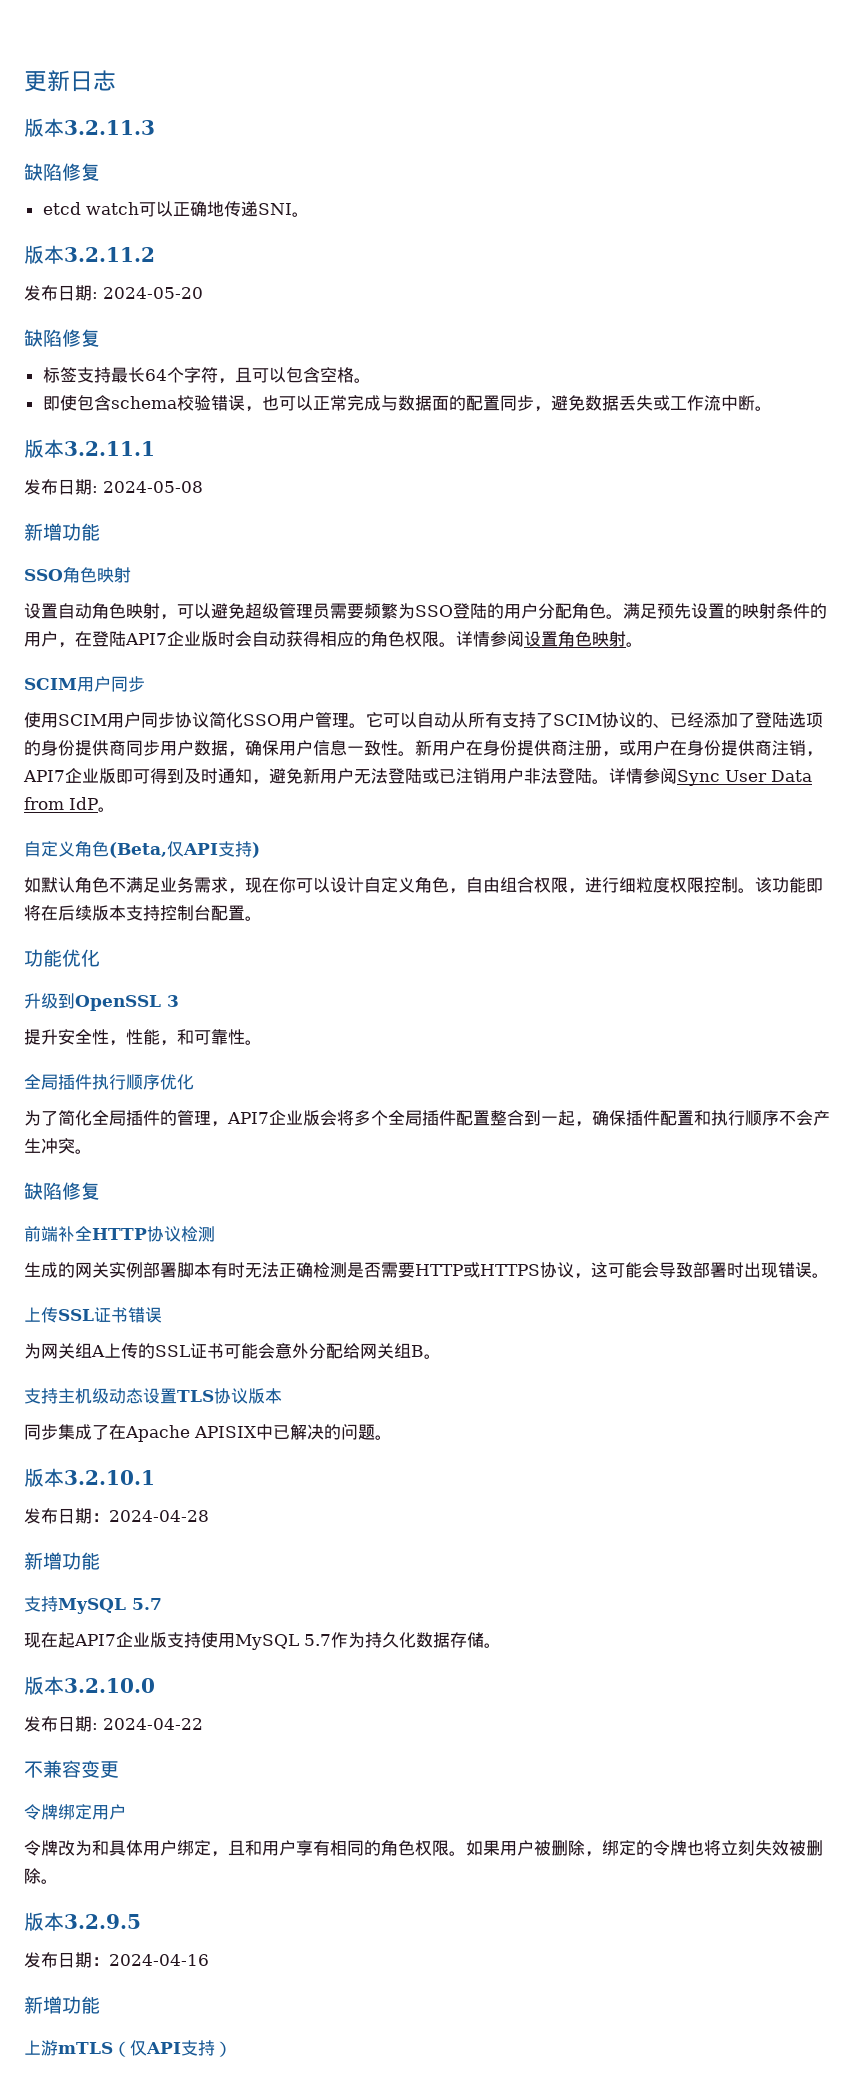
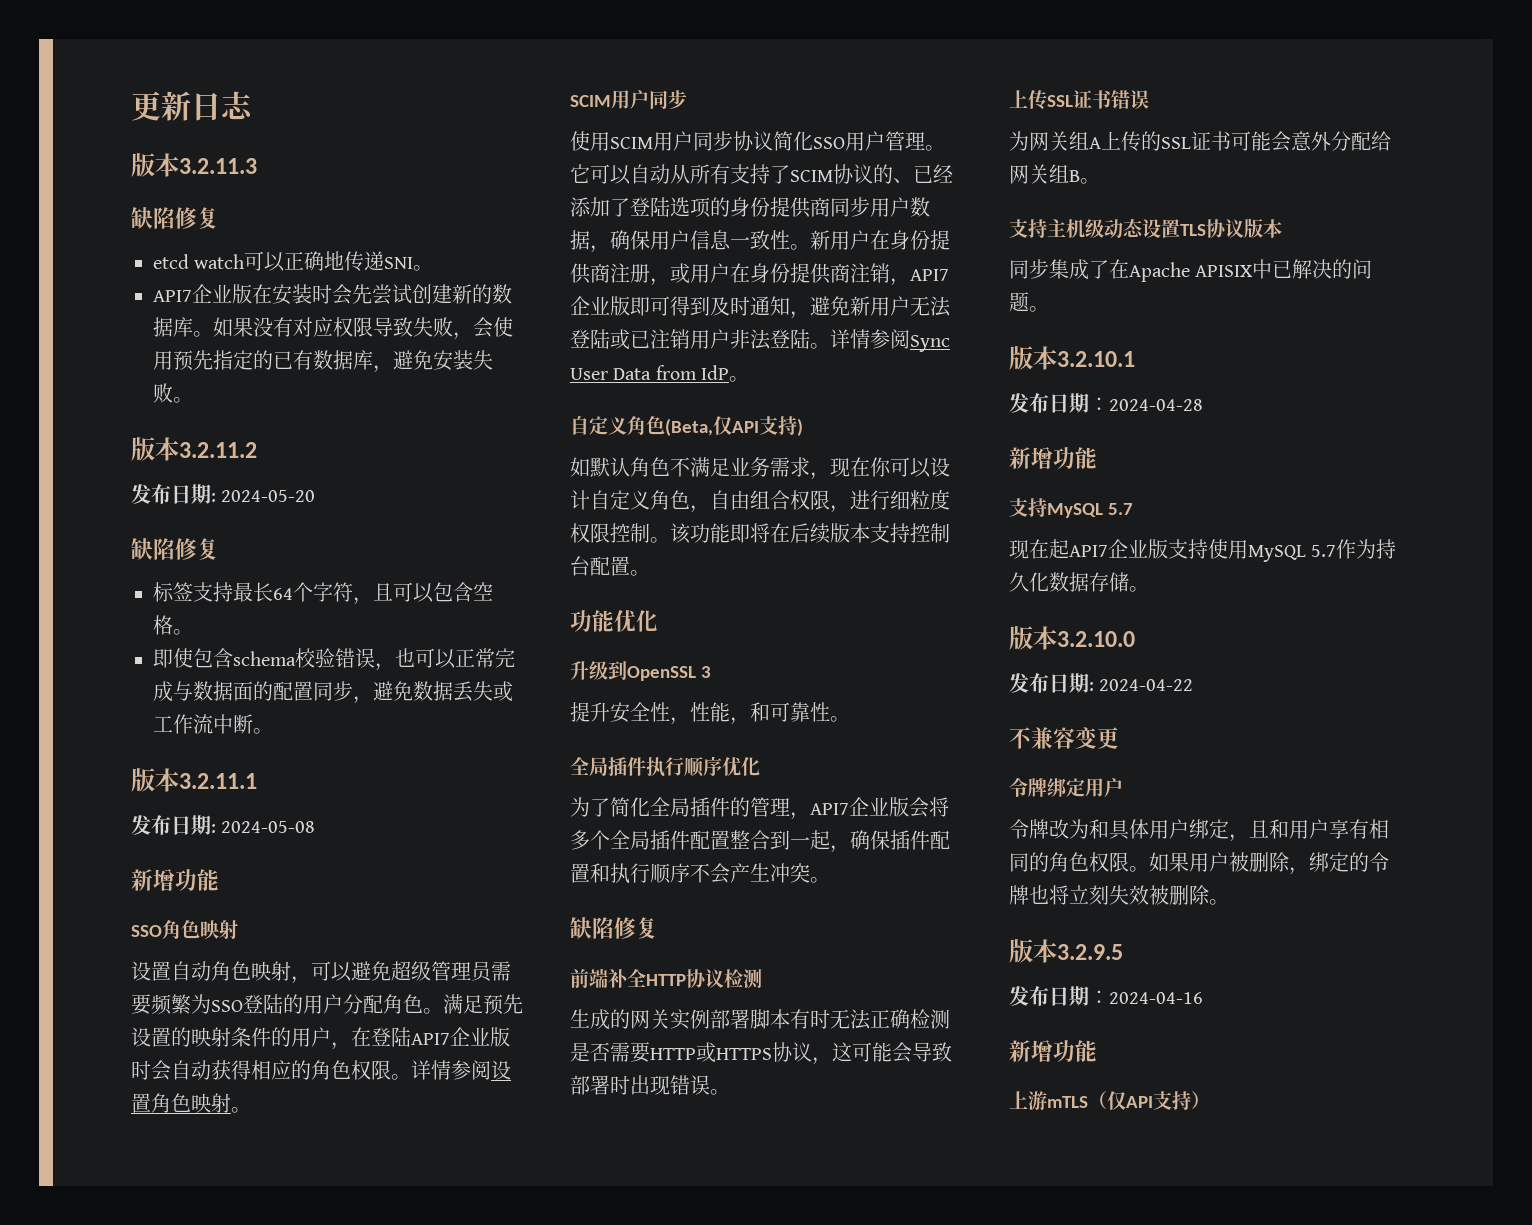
+ API7企业版在安装时会先尝试创建新的数据库。如果没有对应权限导致失败，会使用预先指定的已有数据库，避免安装失败。

